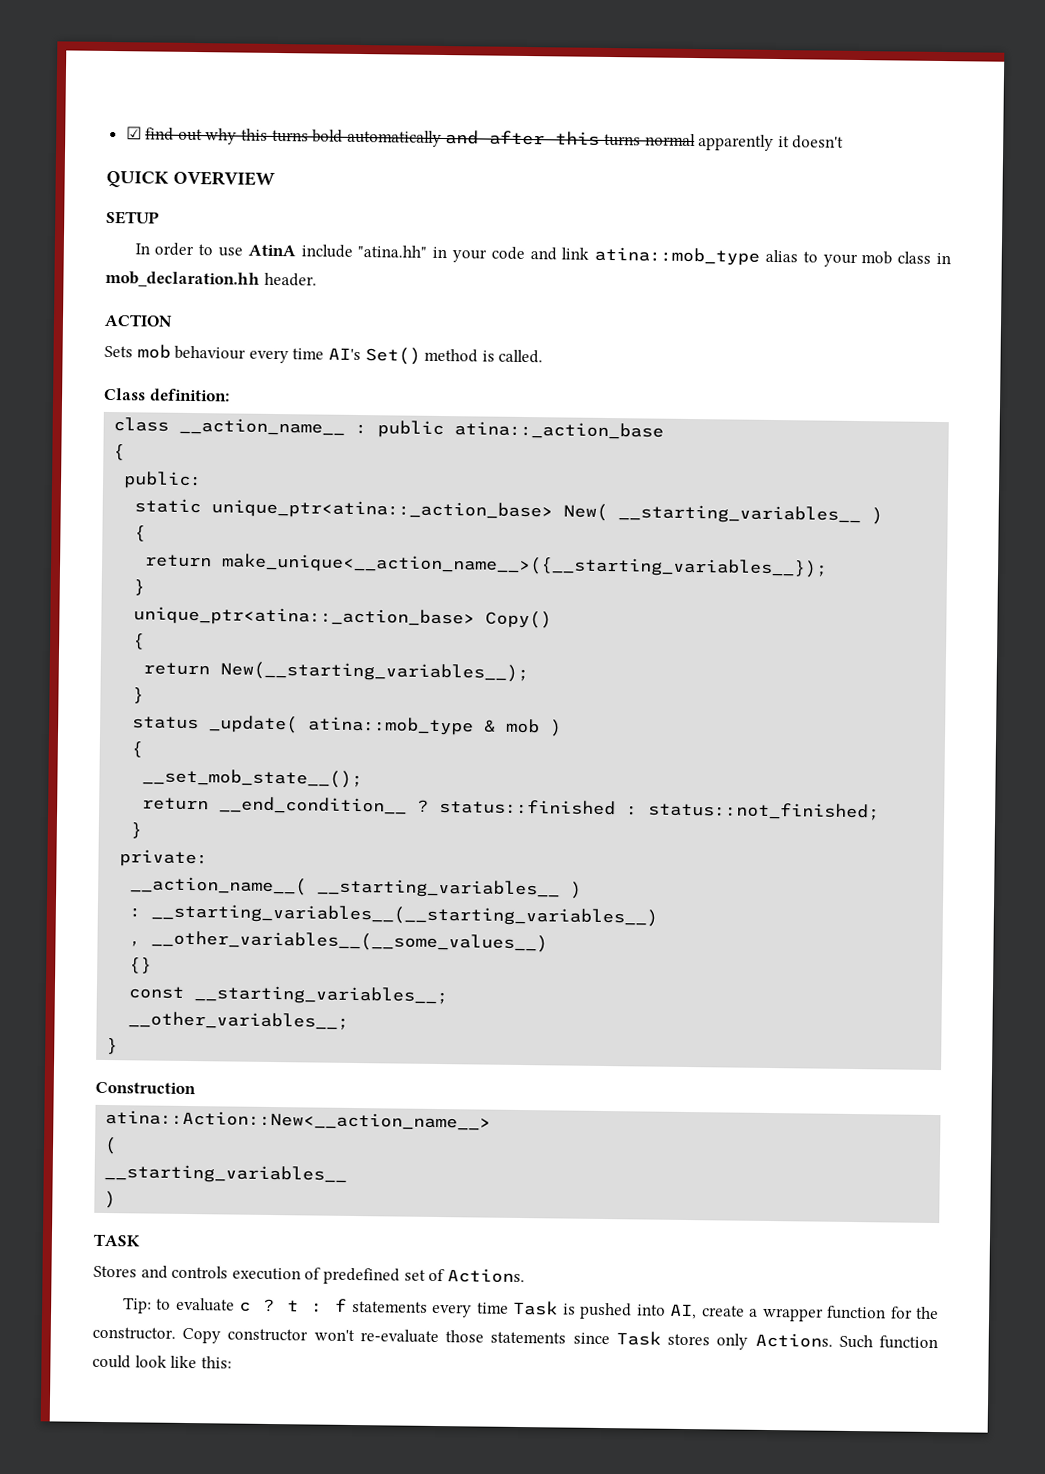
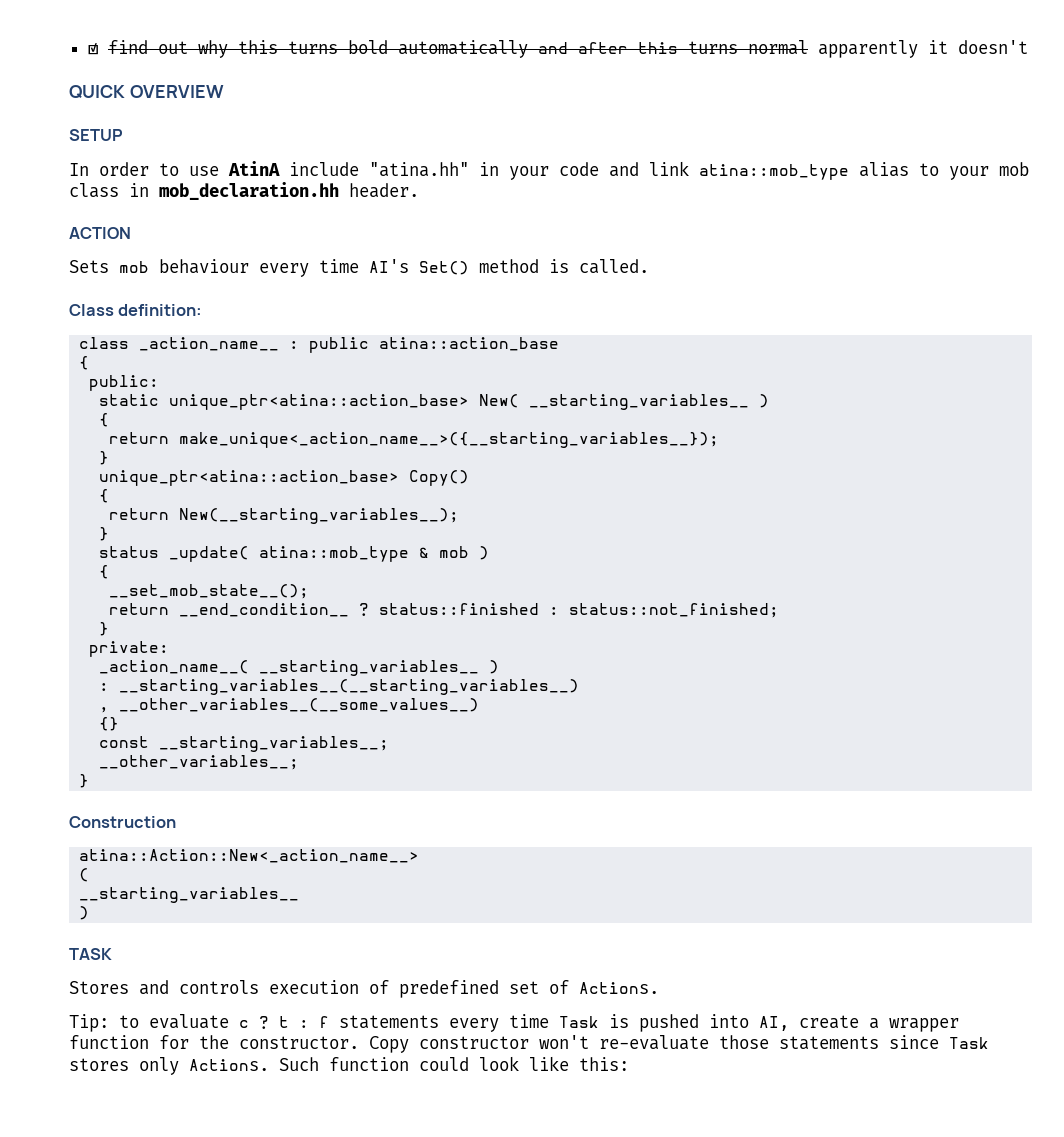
- class __action_name__ : public atina::_action_base
+ class _action_name__ : public atina::action_base
- static unique_ptr<atina::_action_base> New( __starting_variables__ )
+ static unique_ptr<atina::action_base> New( __starting_variables__ )
- return make_unique<__action_name__>({__starting_variables__});
+ return make_unique<_action_name__>({__starting_variables__});
  }
- unique_ptr<atina::_action_base> Copy()
+ unique_ptr<atina::action_base> Copy()
- __action_name__( __starting_variables__ )
+ _action_name__( __starting_variables__ )
- atina::Action::New<__action_name__>
+ atina::Action::New<_action_name__>

